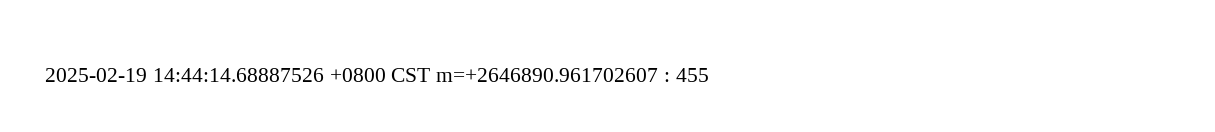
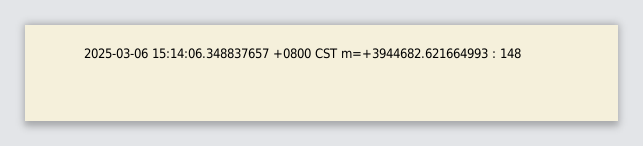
- 2025-02-19 14:44:14.68887526 +0800 CST m=+2646890.961702607 : 455
+ 2025-03-06 15:14:06.348837657 +0800 CST m=+3944682.621664993 : 148

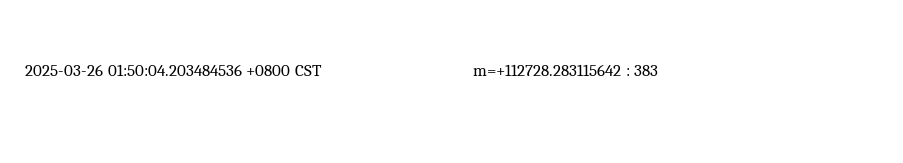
- 2025-03-06 15:14:06.348837657 +0800 CST m=+3944682.621664993 : 148
+ 2025-03-26 01:50:04.203484536 +0800 CST m=+112728.283115642 : 383

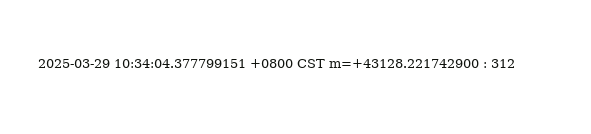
- 2025-03-26 01:50:04.203484536 +0800 CST m=+112728.283115642 : 383
+ 2025-03-29 10:34:04.377799151 +0800 CST m=+43128.221742900 : 312

